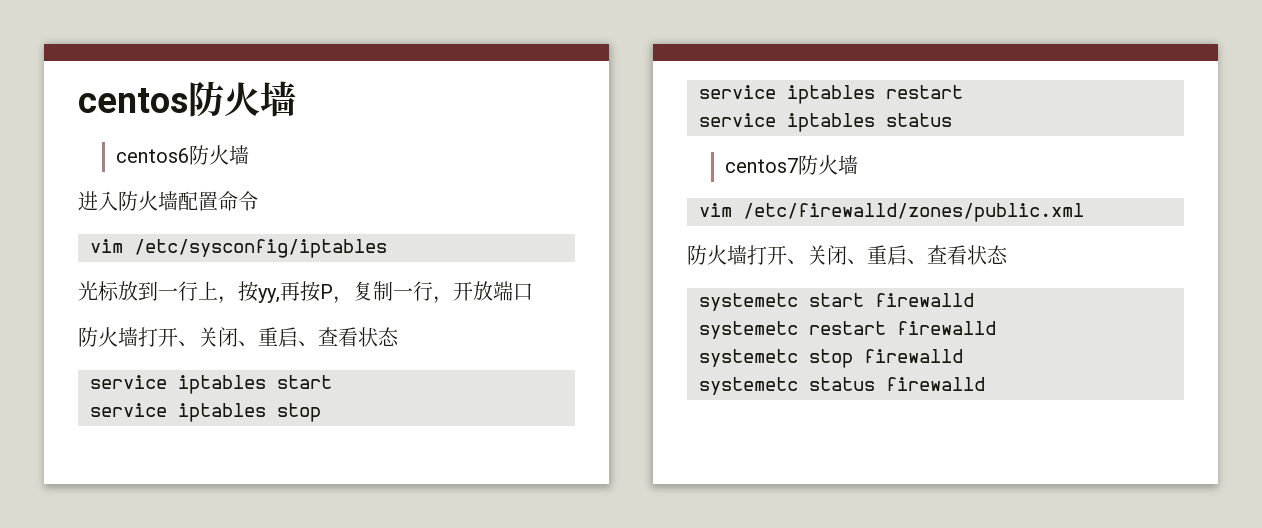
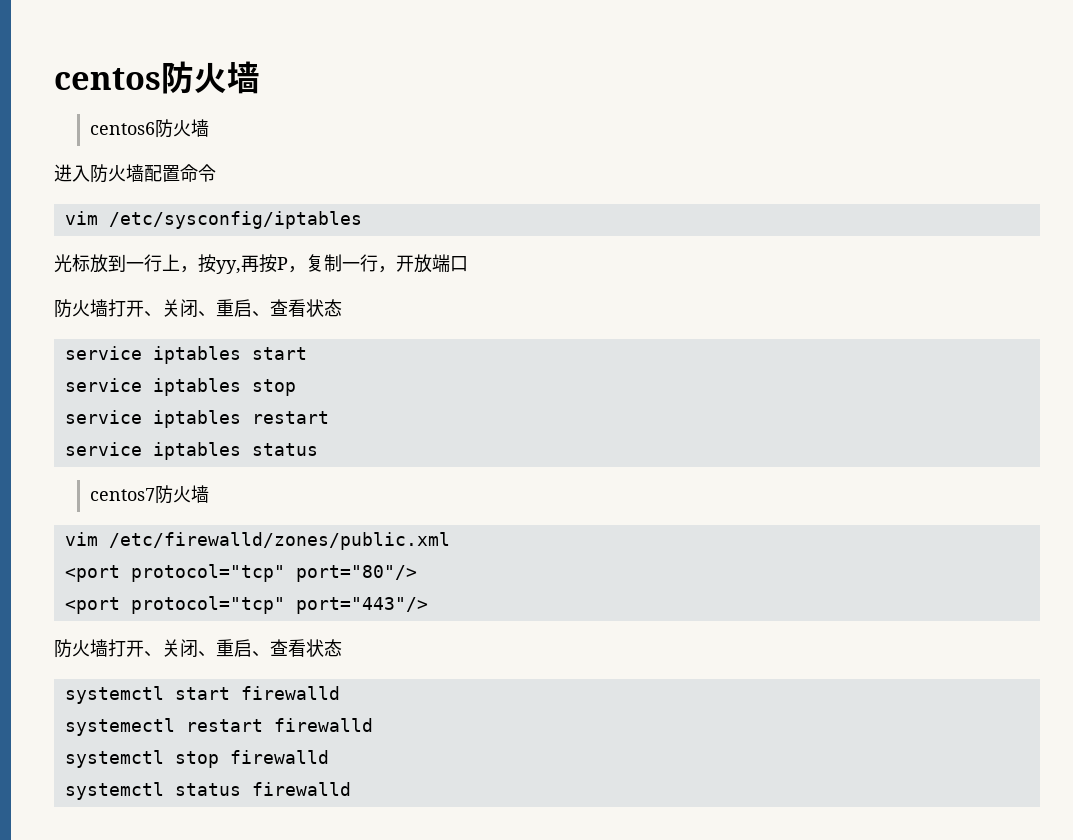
  vim /etc/firewalld/zones/public.xml
+ <port protocol="tcp" port="80"/>
+ <port protocol="tcp" port="443"/>
  防火墙打开、关闭、重启、查看状态
- systemetc start firewalld
+ systemctl start firewalld
- systemetc restart firewalld
+ systemectl restart firewalld
- systemetc stop firewalld
+ systemctl stop firewalld
- systemetc status firewalld
+ systemctl status firewalld

